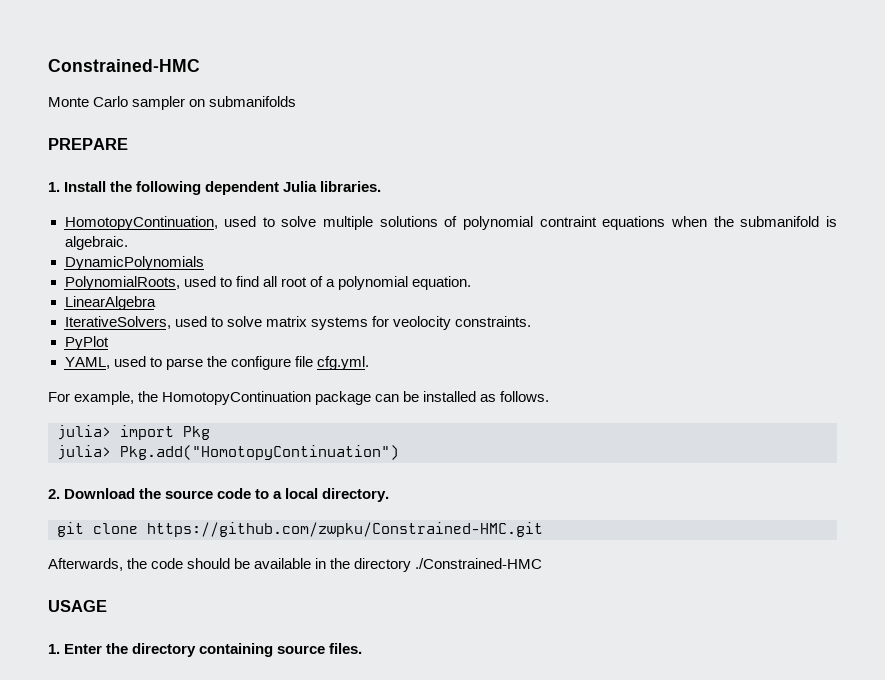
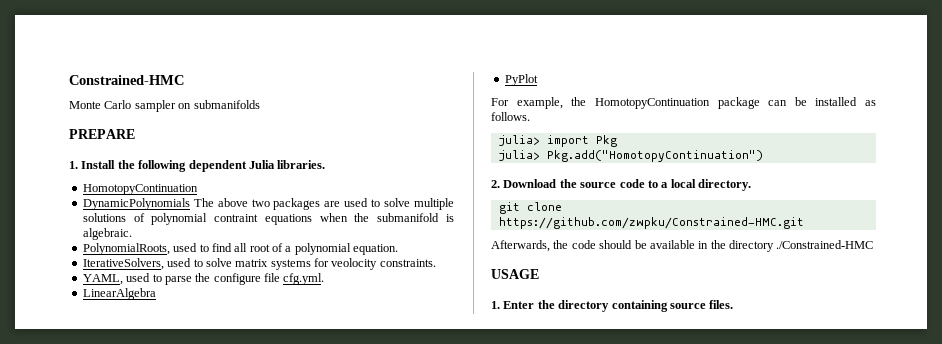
  1. Install the following dependent Julia libraries.
- HomotopyContinuation, used to solve multiple solutions of polynomial contraint equations when the submanifold is algebraic.
+ HomotopyContinuation
+ DynamicPolynomials The above two packages are used to solve multiple solutions of polynomial contraint equations when the submanifold is algebraic.
- DynamicPolynomials
- LinearAlgebra
- PyPlot
+ LinearAlgebra
+ PyPlot

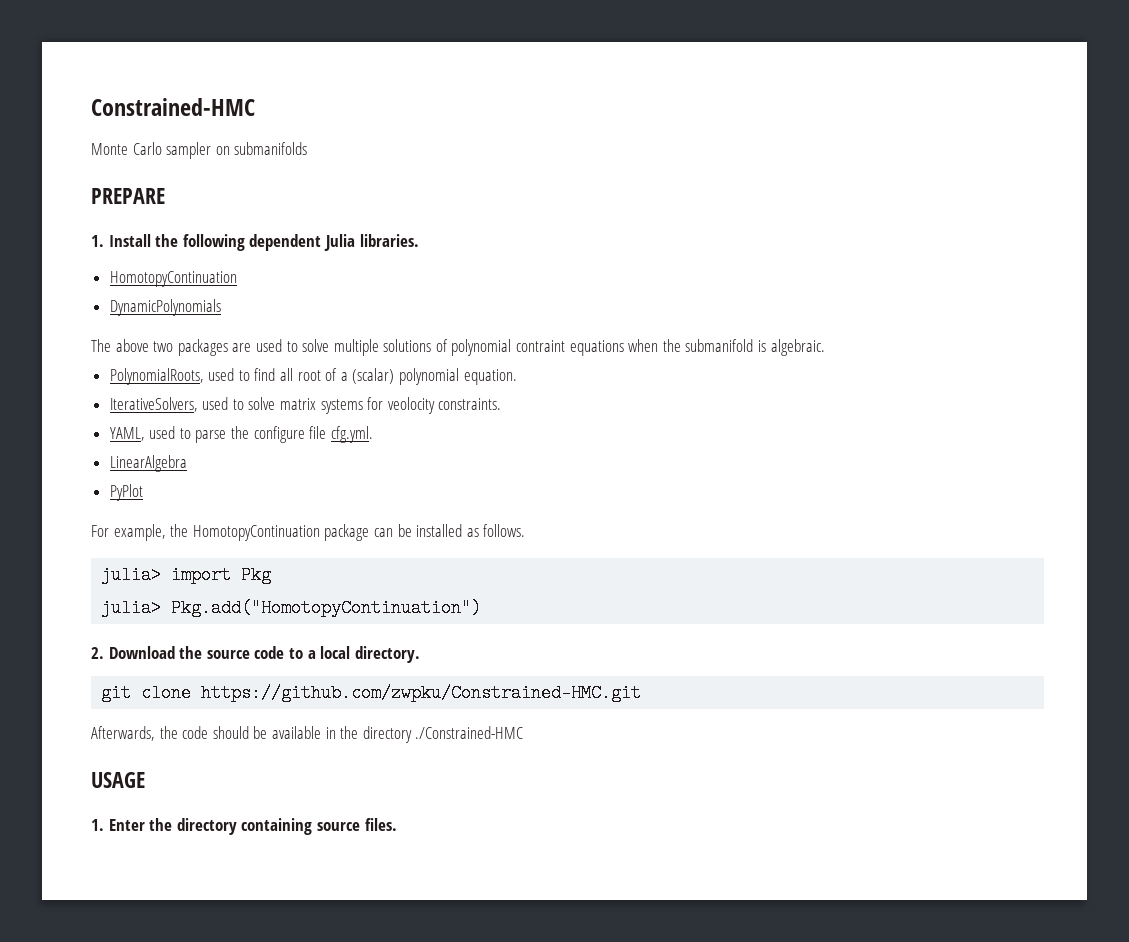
- DynamicPolynomials The above two packages are used to solve multiple solutions of polynomial contraint equations when the submanifold is algebraic.
+ DynamicPolynomials
+ The above two packages are used to solve multiple solutions of polynomial contraint equations when the submanifold is algebraic.
- PolynomialRoots, used to find all root of a polynomial equation.
+ PolynomialRoots, used to find all root of a (scalar) polynomial equation.

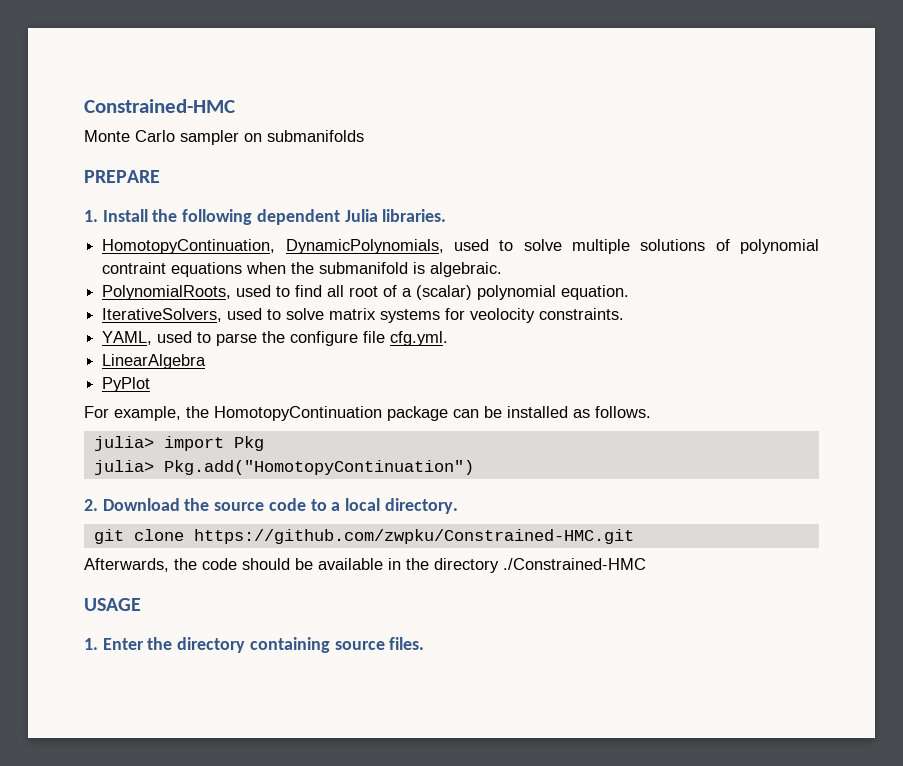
  1. Install the following dependent Julia libraries.
- HomotopyContinuation
- DynamicPolynomials
- The above two packages are used to solve multiple solutions of polynomial contraint equations when the submanifold is algebraic.
+ HomotopyContinuation, DynamicPolynomials, used to solve multiple solutions of polynomial contraint equations when the submanifold is algebraic.

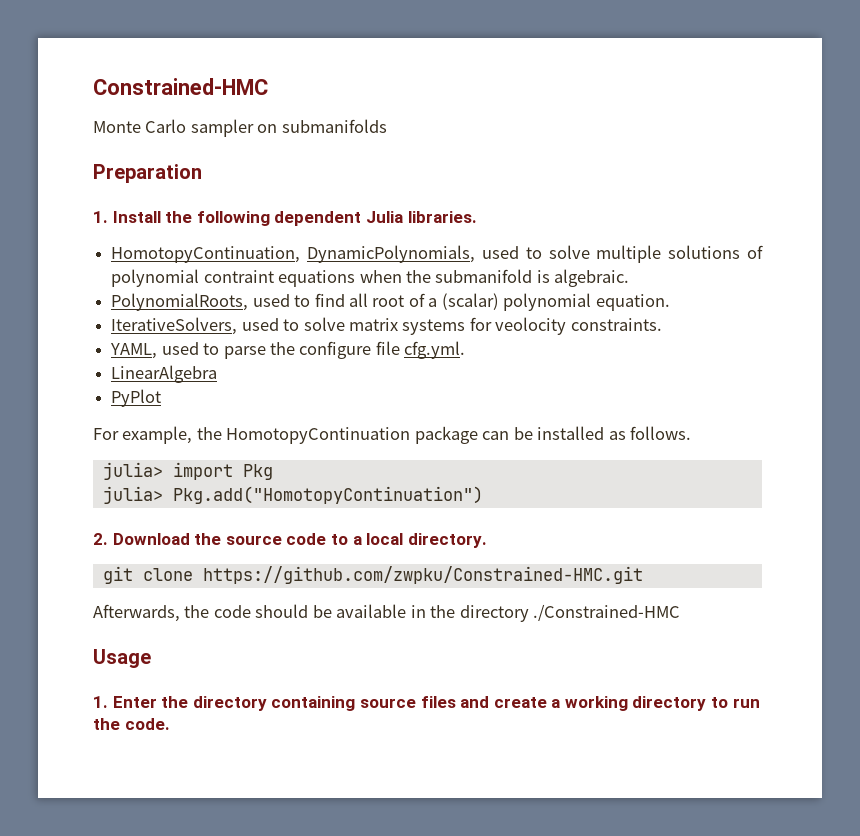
- PREPARE
+ Preparation
- USAGE
+ Usage
- 1. Enter the directory containing source files.
+ 1. Enter the directory containing source files and create a working directory to run the code.

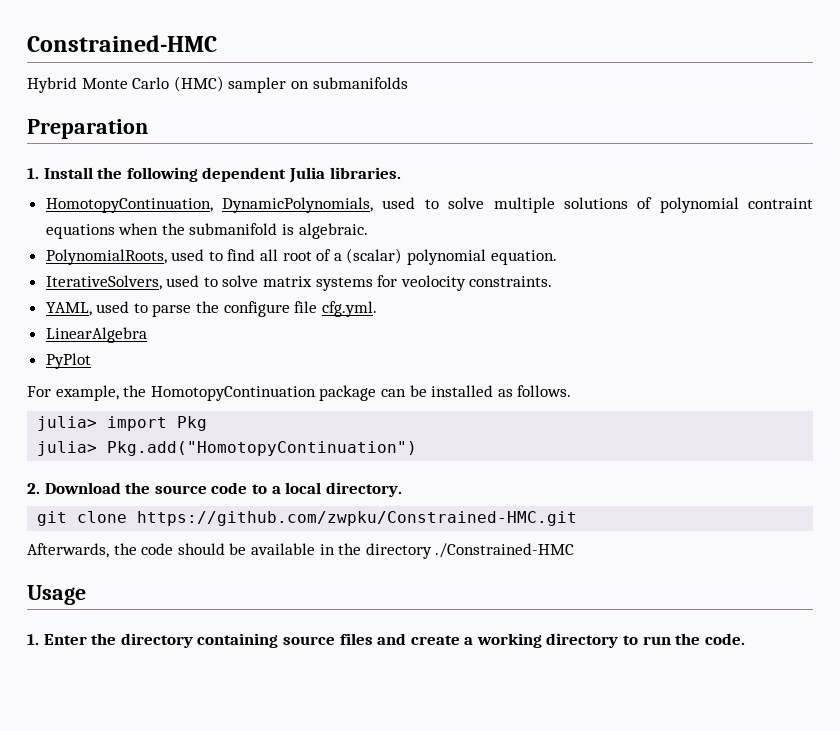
- Monte Carlo sampler on submanifolds
+ Hybrid Monte Carlo (HMC) sampler on submanifolds

